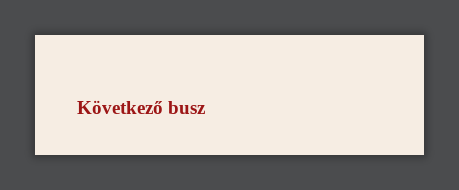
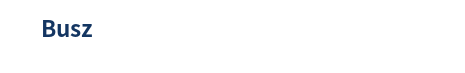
- Következő busz
+ Busz

